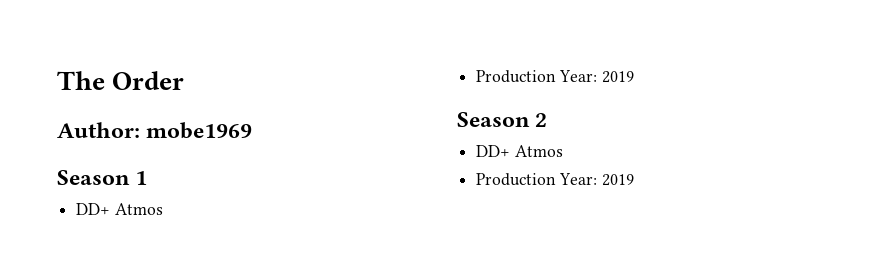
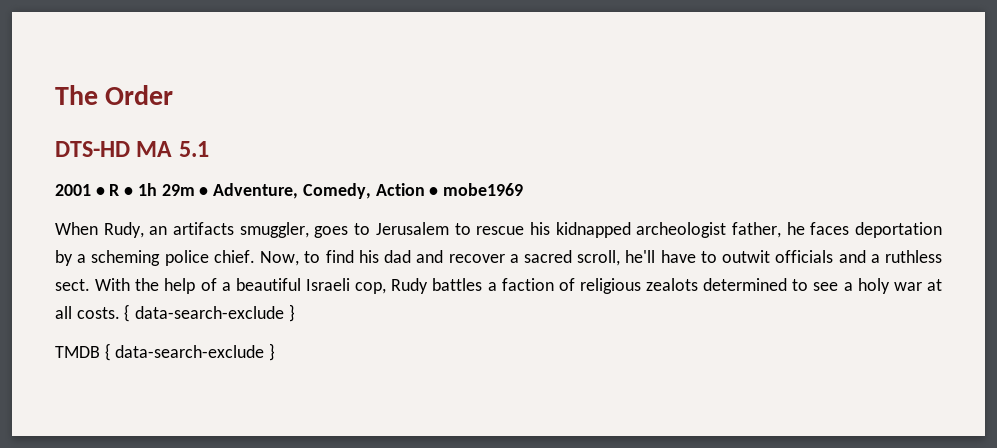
- Author: mobe1969
- Season 1
- DD+ Atmos
- Production Year: 2019
- Season 2
- DD+ Atmos
- Production Year: 2019
+ DTS-HD MA 5.1
+ 2001 • R • 1h 29m • Adventure, Comedy, Action • mobe1969
+ When Rudy, an artifacts smuggler, goes to Jerusalem to rescue his kidnapped archeologist father, he faces deportation by a scheming police chief. Now, to find his dad and recover a sacred scroll, he'll have to outwit officials and a ruthless sect. With the help of a beautiful Israeli cop, Rudy battles a faction of religious zealots determined to see a holy war at all costs. { data-search-exclude }
+ TMDB { data-search-exclude }

